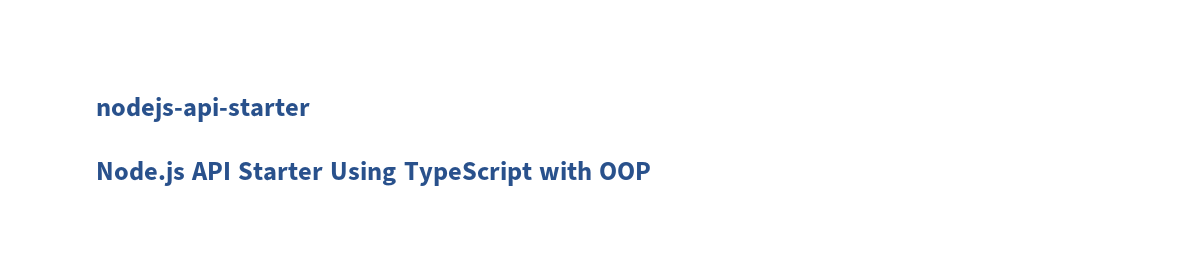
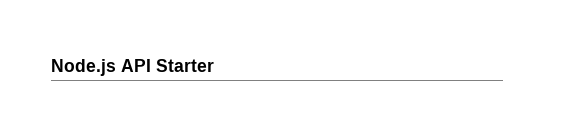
- nodejs-api-starter
- Node.js API Starter Using TypeScript with OOP
+ Node.js API Starter

